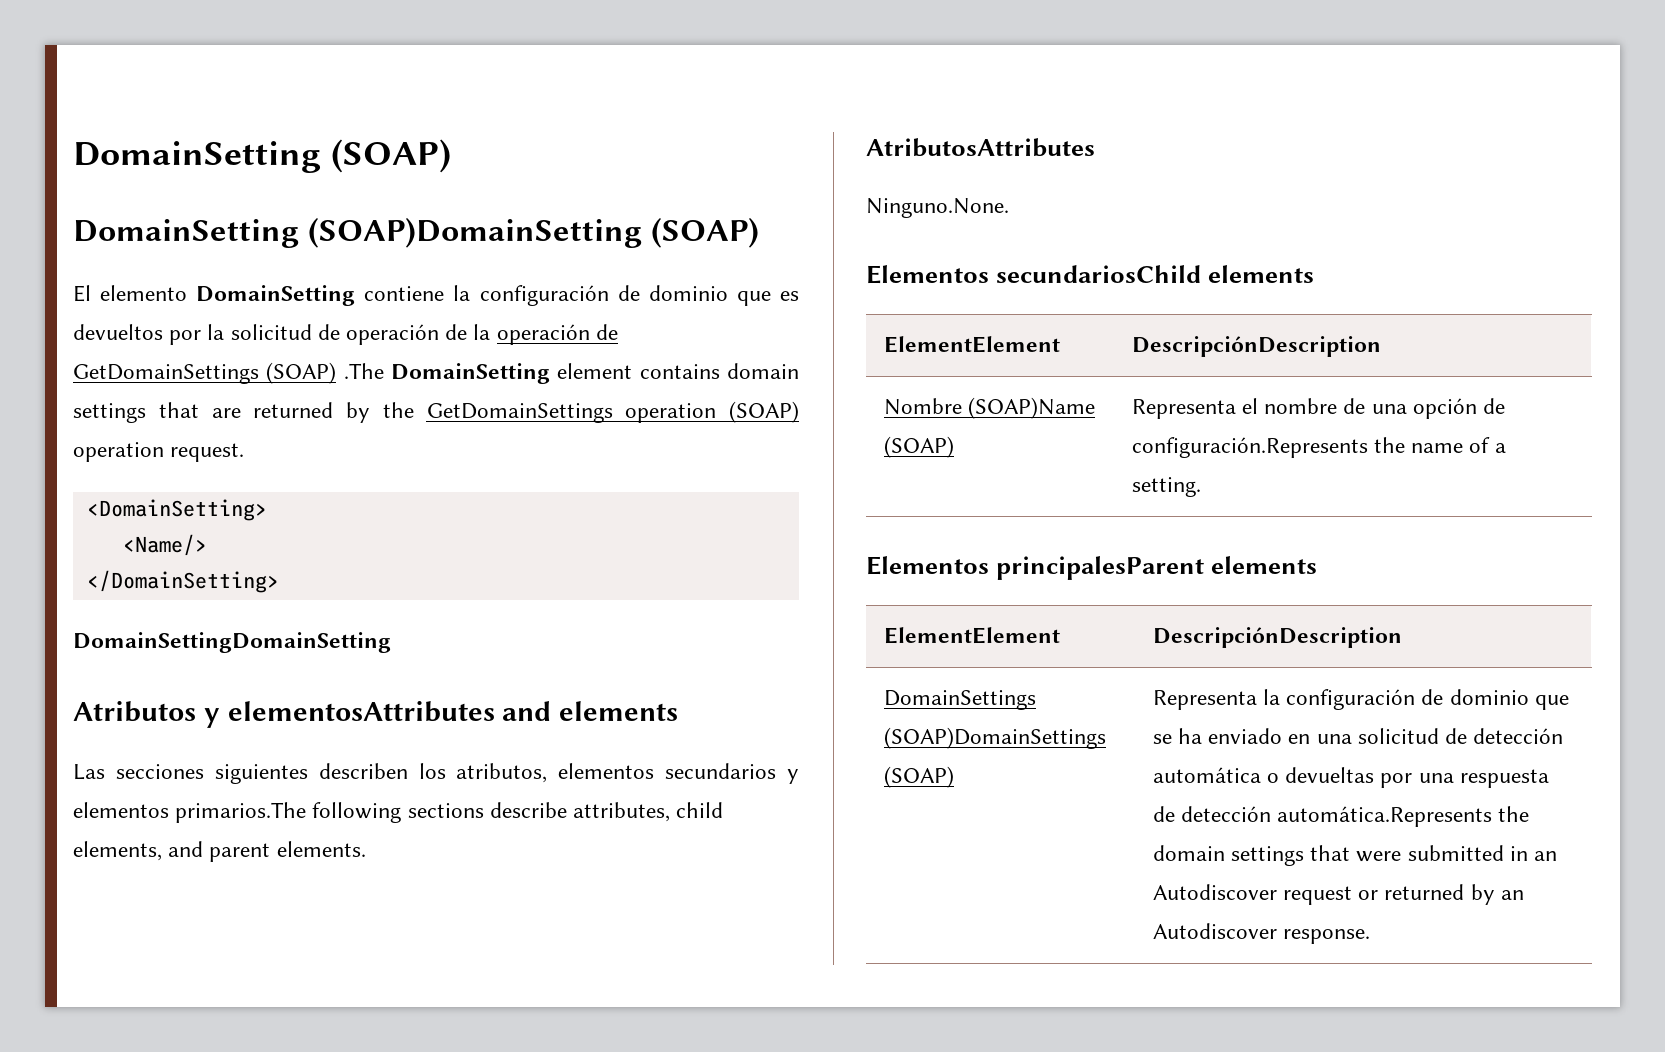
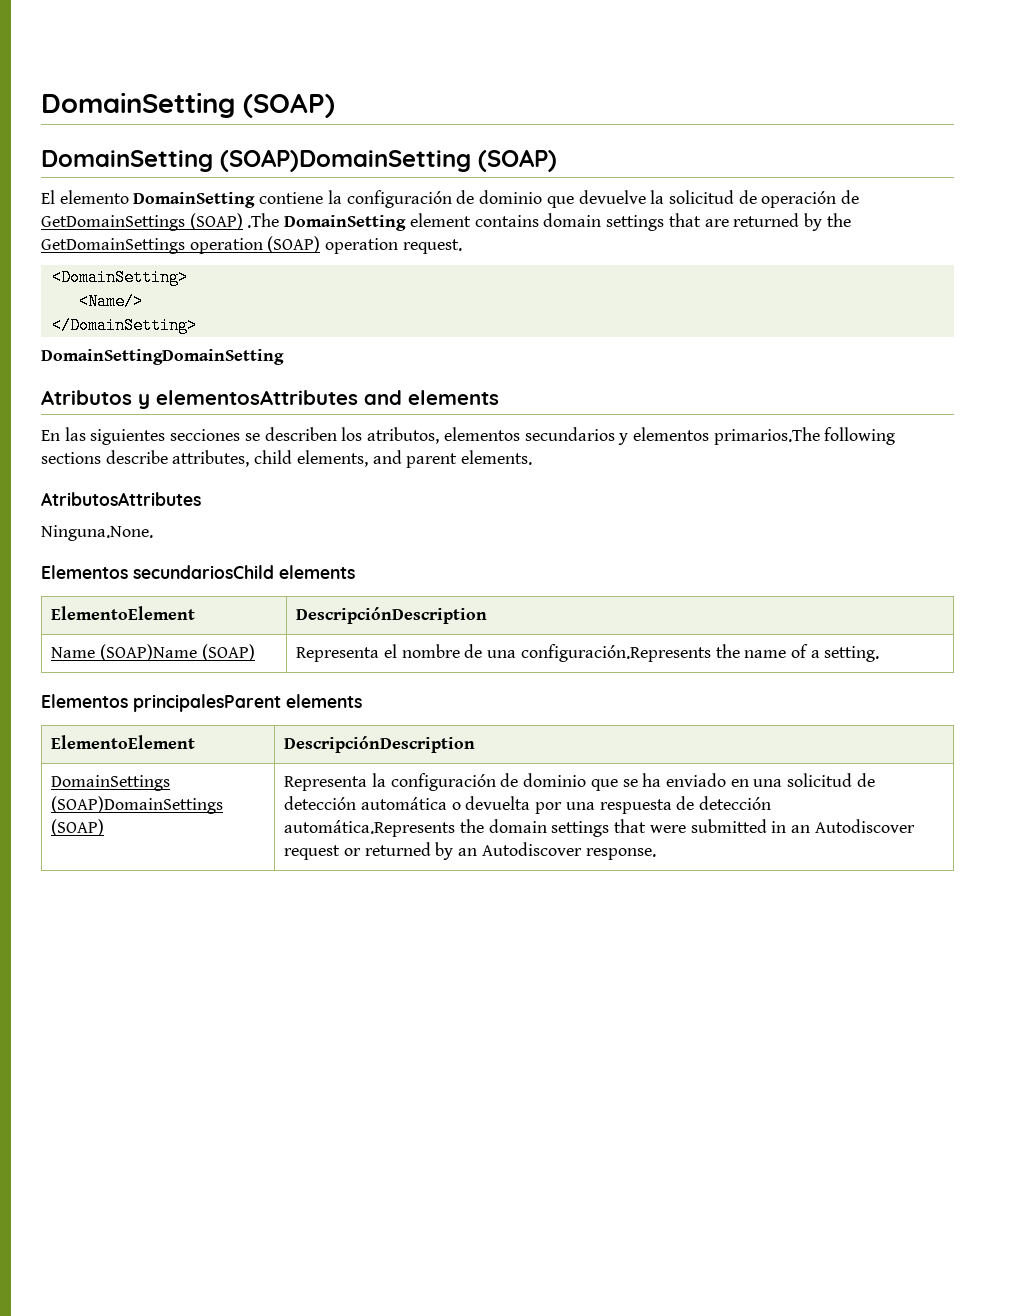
- El elemento DomainSetting contiene la configuración de dominio que es devueltos por la solicitud de operación de la operación de GetDomainSettings (SOAP) .The DomainSetting element contains domain settings that are returned by the GetDomainSettings operation (SOAP) operation request.
+ El elemento DomainSetting contiene la configuración de dominio que devuelve la solicitud de operación de GetDomainSettings (SOAP) .The DomainSetting element contains domain settings that are returned by the GetDomainSettings operation (SOAP) operation request.
- Las secciones siguientes describen los atributos, elementos secundarios y elementos primarios.The following sections describe attributes, child elements, and parent elements.
+ En las siguientes secciones se describen los atributos, elementos secundarios y elementos primarios.The following sections describe attributes, child elements, and parent elements.
- Ninguno.None.
+ Ninguna.None.
  Elementos secundariosChild elements
- ElementElement | DescripciónDescription
- Nombre (SOAP)Name (SOAP) | Representa el nombre de una opción de configuración.Represents the name of a setting.
+ ElementoElement | DescripciónDescription
+ Name (SOAP)Name (SOAP) | Representa el nombre de una configuración.Represents the name of a setting.
  Elementos principalesParent elements
- ElementElement | DescripciónDescription
+ ElementoElement | DescripciónDescription
- Representa la configuración de dominio que se ha enviado en una solicitud de detección automática o devueltas por una respuesta de detección automática.Represents the domain settings that were submitted in an Autodiscover request or returned by an Autodiscover response.
+ Representa la configuración de dominio que se ha enviado en una solicitud de detección automática o devuelta por una respuesta de detección automática.Represents the domain settings that were submitted in an Autodiscover request or returned by an Autodiscover response.

